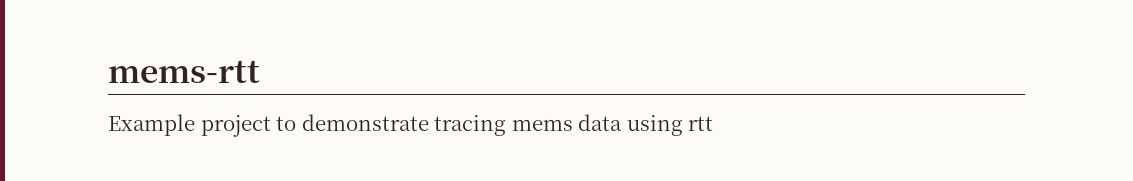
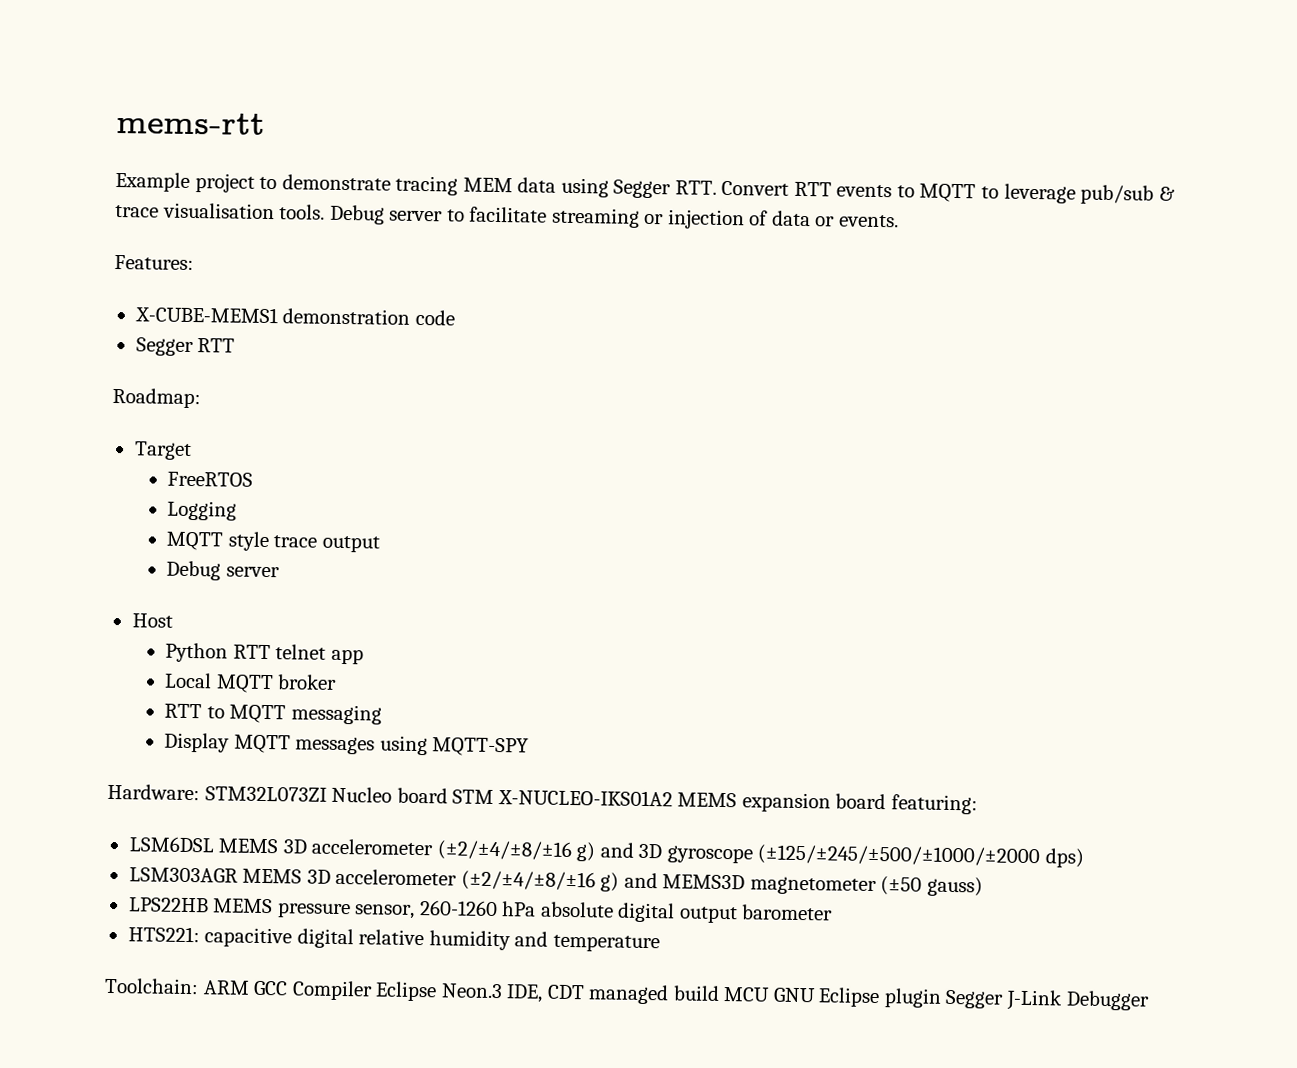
- Example project to demonstrate tracing mems data using rtt
+ Example project to demonstrate tracing MEM data using Segger RTT. Convert RTT events to MQTT to leverage pub/sub & trace visualisation tools. Debug server to facilitate streaming or injection of data or events.
+ Features:
+ X-CUBE-MEMS1 demonstration code
+ Segger RTT
+ Roadmap:
+ Target
+ FreeRTOS
+ Logging
+ MQTT style trace output
+ Debug server
+ Host
+ Python RTT telnet app
+ Local MQTT broker
+ RTT to MQTT messaging
+ Display MQTT messages using MQTT-SPY
+ Hardware: STM32L073ZI Nucleo board STM X-NUCLEO-IKS01A2 MEMS expansion board featuring:
+ LSM6DSL MEMS 3D accelerometer (±2/±4/±8/±16 g) and 3D gyroscope (±125/±245/±500/±1000/±2000 dps)
+ LSM303AGR MEMS 3D accelerometer (±2/±4/±8/±16 g) and MEMS3D magnetometer (±50 gauss)
+ LPS22HB MEMS pressure sensor, 260-1260 hPa absolute digital output barometer
+ HTS221: capacitive digital relative humidity and temperature
+ Toolchain: ARM GCC Compiler Eclipse Neon.3 IDE, CDT managed build MCU GNU Eclipse plugin Segger J-Link Debugger

